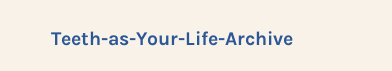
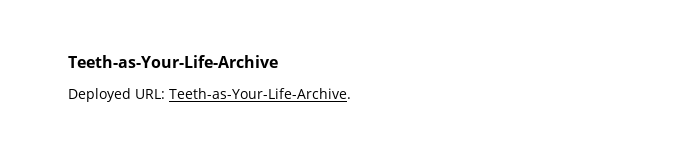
+ Deployed URL: Teeth-as-Your-Life-Archive.

